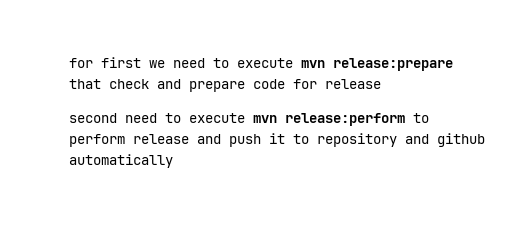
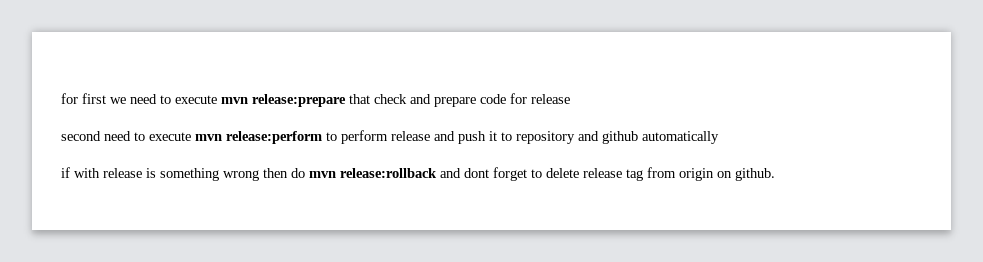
+ if with release is something wrong then do mvn release:rollback and dont forget to delete release tag from origin on github.

